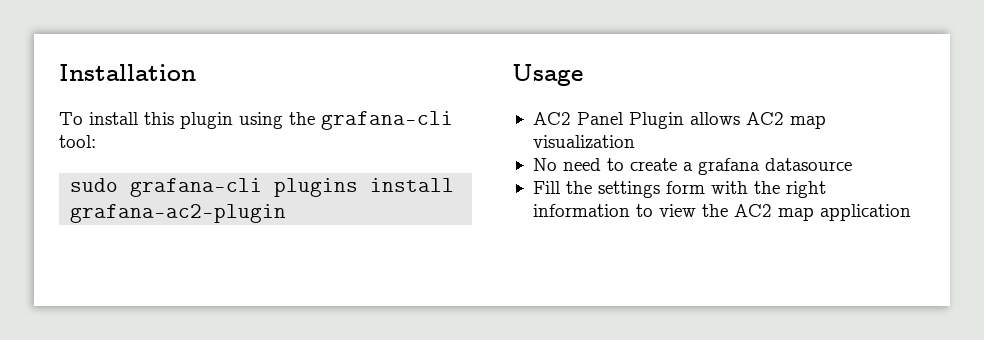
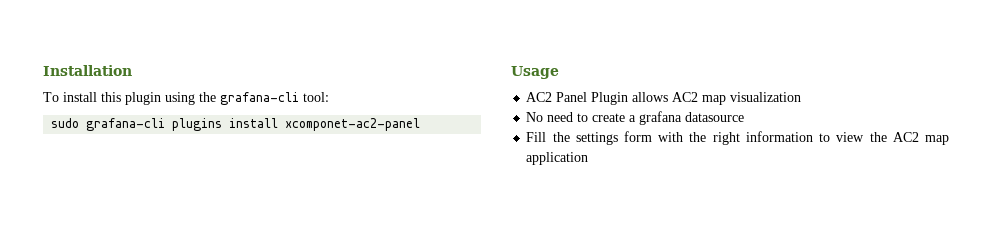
- sudo grafana-cli plugins install grafana-ac2-plugin
+ sudo grafana-cli plugins install xcomponet-ac2-panel

